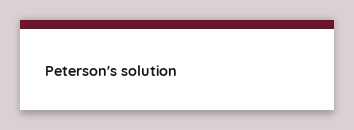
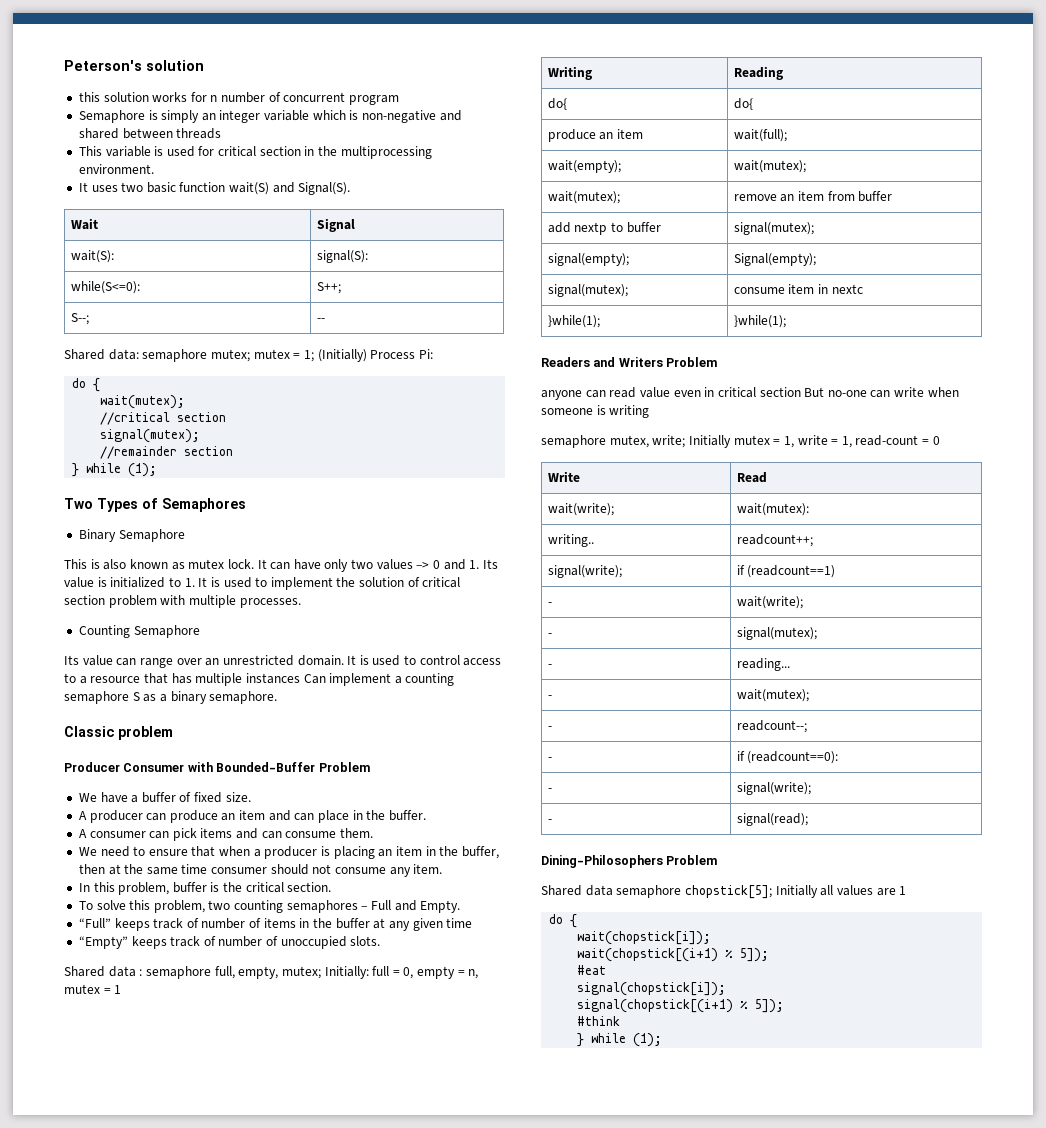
+ this solution works for n number of concurrent program
+ Semaphore is simply an integer variable which is non-negative and shared between threads
+ This variable is used for critical section in the multiprocessing environment.
+ It uses two basic function wait(S) and Signal(S).
+ Wait | Signal
+ wait(S): | signal(S):
+ while(S<=0): | S++;
+ S--; | --
+ Shared data: semaphore mutex; mutex = 1; (Initially) Process Pi:
+ do {
+ wait(mutex);
+ //critical section
+ signal(mutex);
+ //remainder section
+ } while (1);
+ Two Types of Semaphores
+ Binary Semaphore
+ This is also known as mutex lock. It can have only two values –> 0 and 1. Its value is initialized to 1. It is used to implement the solution of critical section problem with multiple processes.
+ Counting Semaphore
+ Its value can range over an unrestricted domain. It is used to control access to a resource that has multiple instances Can implement a counting semaphore S as a binary semaphore.
+ Classic problem
+ Producer Consumer with Bounded-Buffer Problem
+ We have a buffer of fixed size.
+ A producer can produce an item and can place in the buffer.
+ A consumer can pick items and can consume them.
+ We need to ensure that when a producer is placing an item in the buffer, then at the same time consumer should not consume any item.
+ In this problem, buffer is the critical section.
+ To solve this problem, two counting semaphores – Full and Empty.
+ “Full” keeps track of number of items in the buffer at any given time
+ “Empty” keeps track of number of unoccupied slots.
+ Shared data : semaphore full, empty, mutex; Initially: full = 0, empty = n, mutex = 1
+ Writing | Reading
+ do{ | do{
+ produce an item | wait(full);
+ wait(empty); | wait(mutex);
+ wait(mutex); | remove an item from buffer
+ add nextp to buffer | signal(mutex);
+ signal(empty); | Signal(empty);
+ signal(mutex); | consume item in nextc
+ }while(1); | }while(1);
+ Readers and Writers Problem
+ anyone can read value even in critical section But no-one can write when someone is writing
+ semaphore mutex, write; Initially mutex = 1, write = 1, read-count = 0
+ Write | Read
+ wait(write); | wait(mutex):
+ writing.. | readcount++;
+ signal(write); | if (readcount==1)
+ - | wait(write);
+ - | signal(mutex);
+ - | reading...
+ - | wait(mutex);
+ - | readcount--;
+ - | if (readcount==0):
+ - | signal(write);
+ - | signal(read);
+ Dining-Philosophers Problem
+ Shared data semaphore chopstick[5]; Initially all values are 1
+ do {
+ wait(chopstick[i]);
+ wait(chopstick[(i+1) % 5]);
+ #eat
+ signal(chopstick[i]);
+ signal(chopstick[(i+1) % 5]);
+ #think
+ } while (1);

